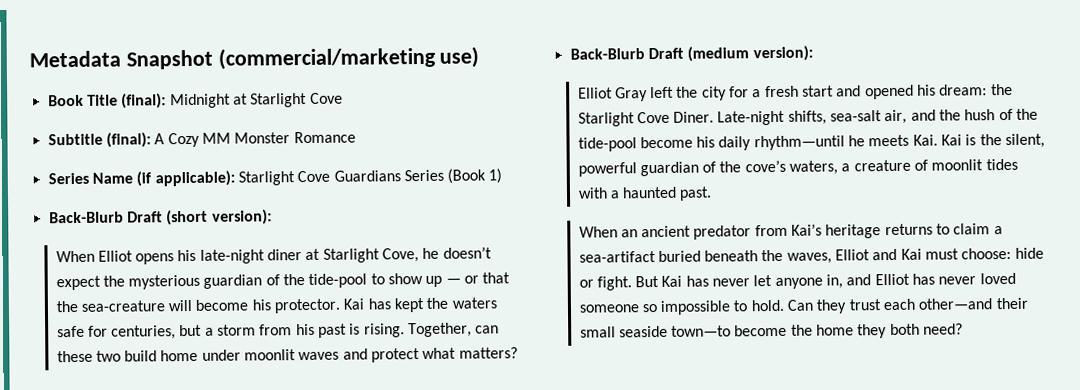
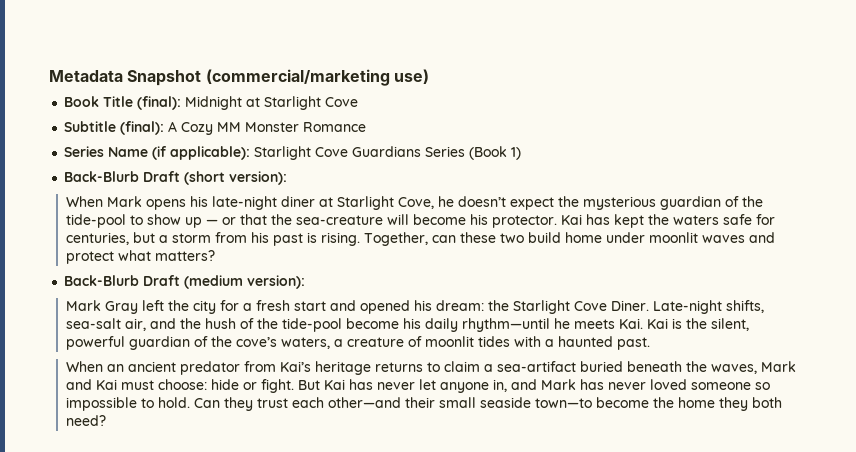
- When Elliot opens his late-night diner at Starlight Cove, he doesn’t expect the mysterious guardian of the tide-pool to show up — or that the sea-creature will become his protector.
+ When Mark opens his late-night diner at Starlight Cove, he doesn’t expect the mysterious guardian of the tide-pool to show up — or that the sea-creature will become his protector.
- Elliot Gray left the city for a fresh start and opened his dream: the Starlight Cove Diner.
+ Mark Gray left the city for a fresh start and opened his dream: the Starlight Cove Diner.
- When an ancient predator from Kai’s heritage returns to claim a sea-artifact buried beneath the waves, Elliot and Kai must choose: hide or fight.
+ When an ancient predator from Kai’s heritage returns to claim a sea-artifact buried beneath the waves, Mark and Kai must choose: hide or fight.
- But Kai has never let anyone in, and Elliot has never loved someone so impossible to hold.
+ But Kai has never let anyone in, and Mark has never loved someone so impossible to hold.

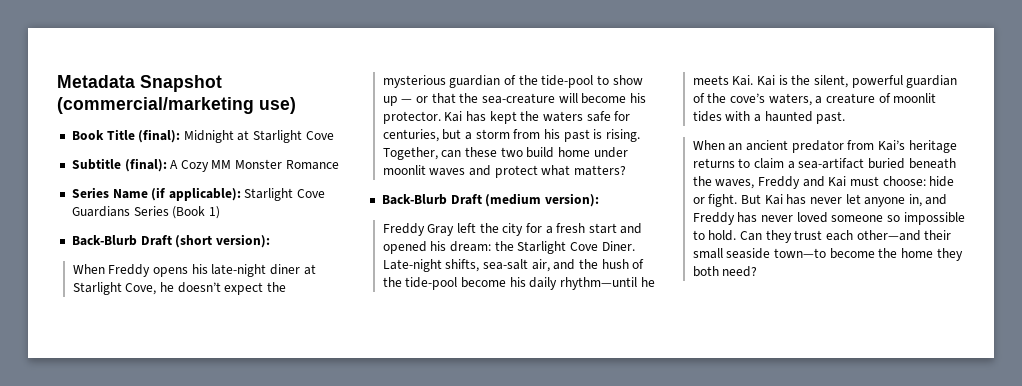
- When Mark opens his late-night diner at Starlight Cove, he doesn’t expect the mysterious guardian of the tide-pool to show up — or that the sea-creature will become his protector.
+ When Freddy opens his late-night diner at Starlight Cove, he doesn’t expect the mysterious guardian of the tide-pool to show up — or that the sea-creature will become his protector.
- Mark Gray left the city for a fresh start and opened his dream: the Starlight Cove Diner.
+ Freddy Gray left the city for a fresh start and opened his dream: the Starlight Cove Diner.
- When an ancient predator from Kai’s heritage returns to claim a sea-artifact buried beneath the waves, Mark and Kai must choose: hide or fight.
+ When an ancient predator from Kai’s heritage returns to claim a sea-artifact buried beneath the waves, Freddy and Kai must choose: hide or fight.
- But Kai has never let anyone in, and Mark has never loved someone so impossible to hold.
+ But Kai has never let anyone in, and Freddy has never loved someone so impossible to hold.

